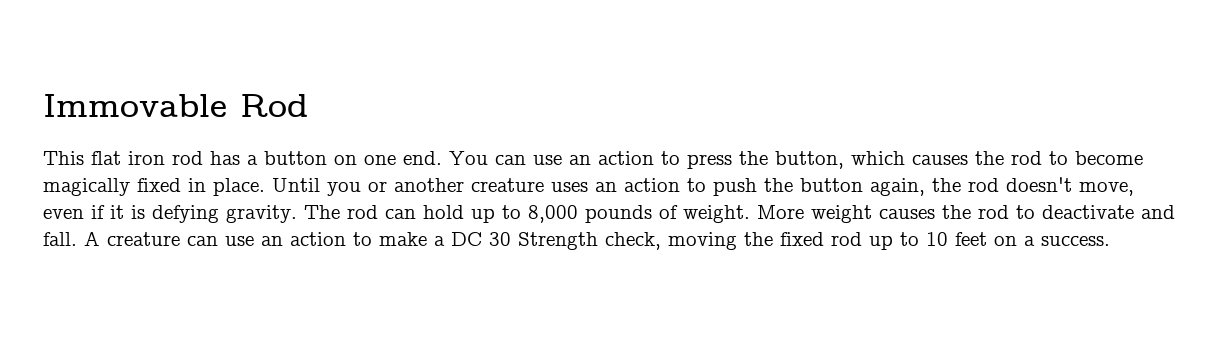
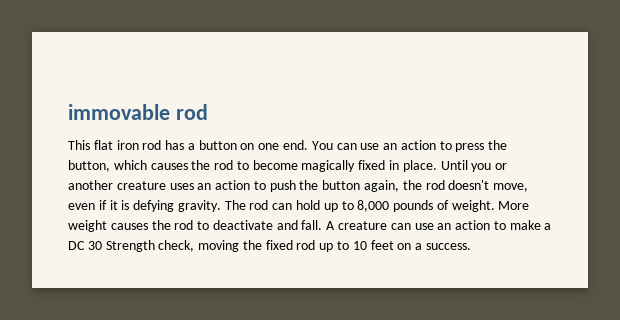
- Immovable Rod
+ immovable rod

